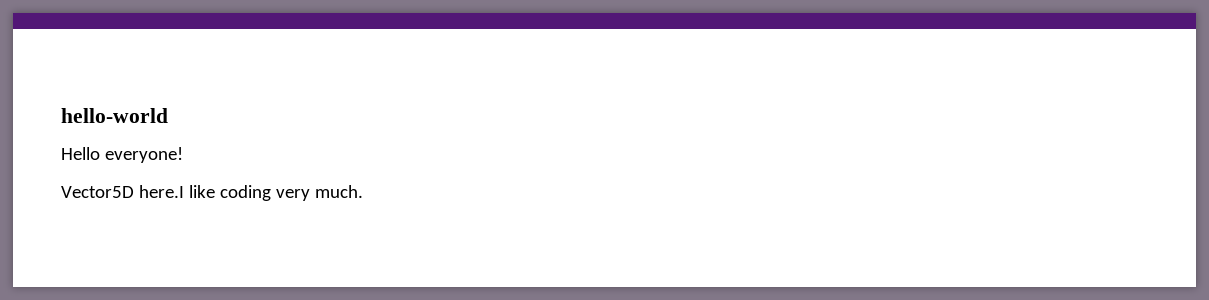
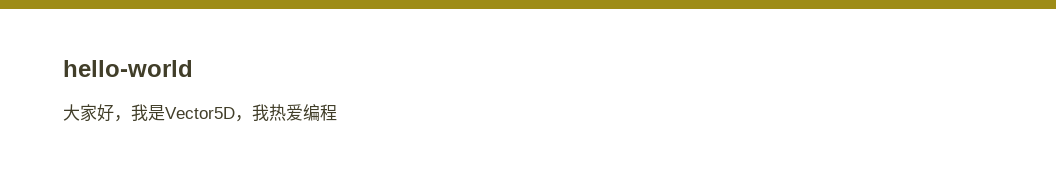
- Hello everyone!
- Vector5D here.I like coding very much.
+ 大家好，我是Vector5D，我热爱编程

